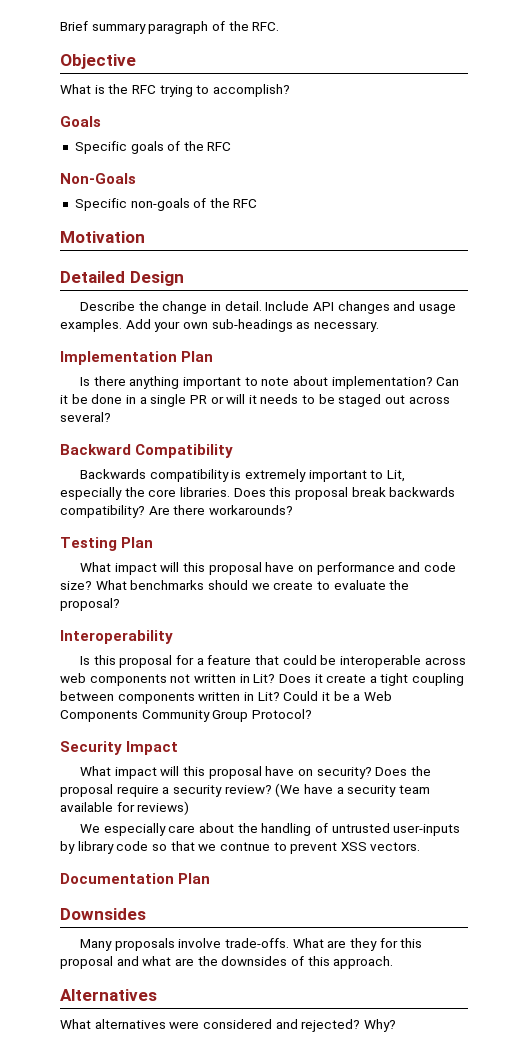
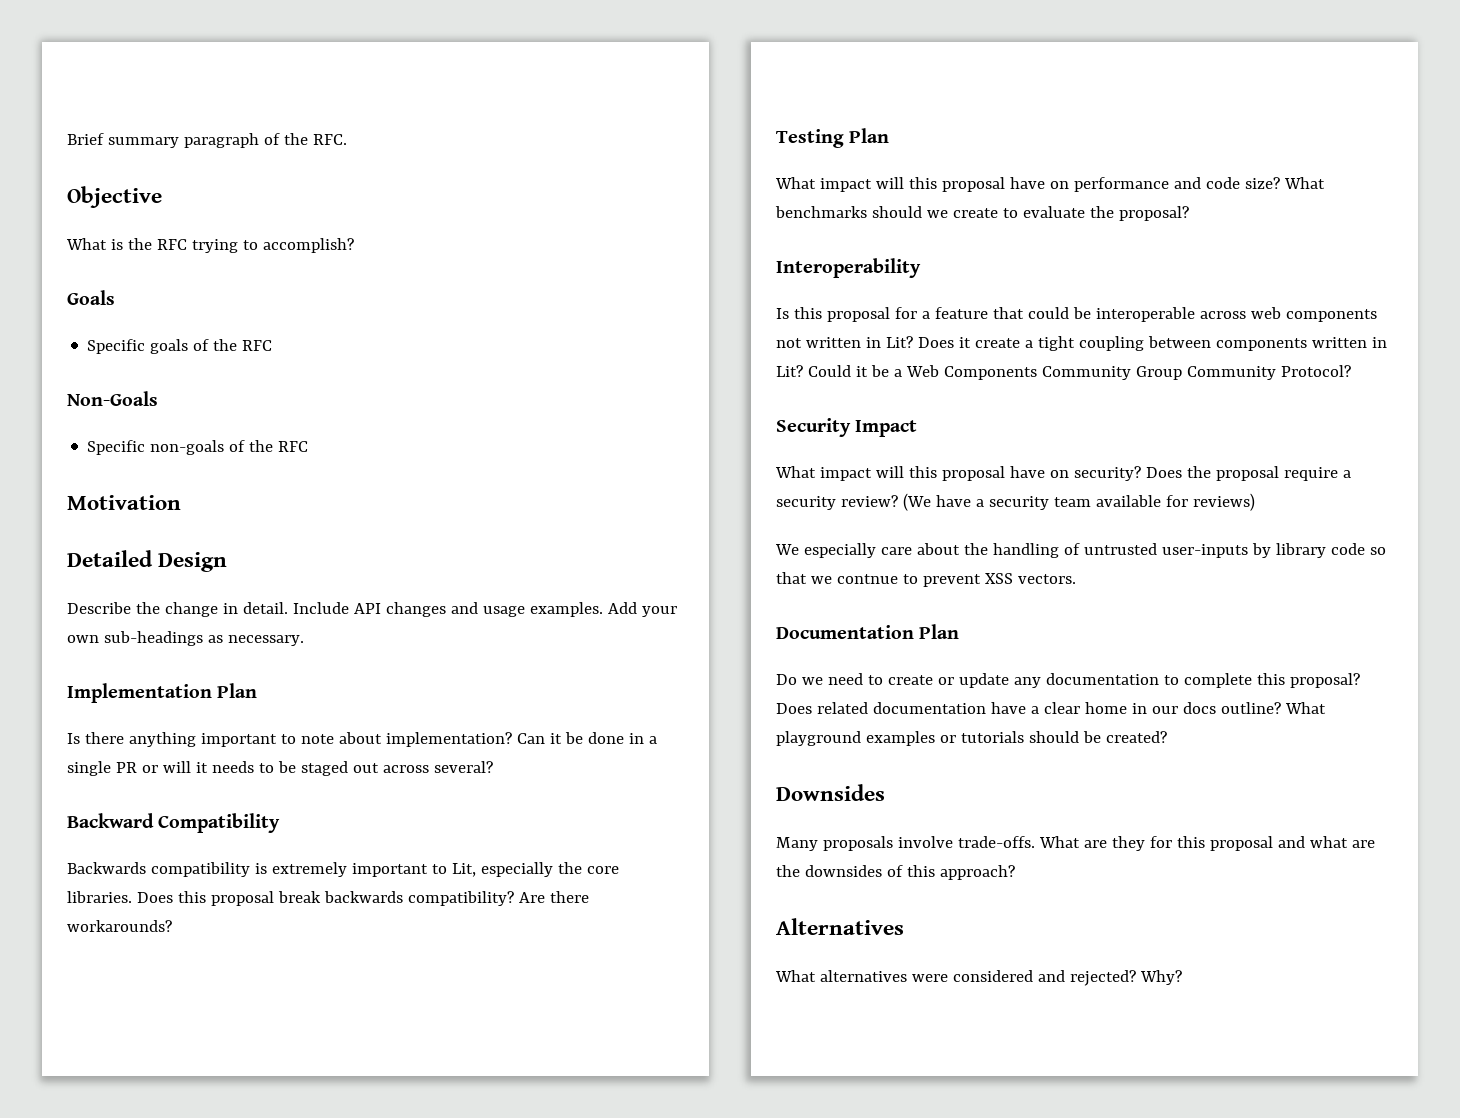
- Could it be a Web Components Community Group Protocol?
+ Could it be a Web Components Community Group Community Protocol?
+ Do we need to create or update any documentation to complete this proposal? Does related documentation have a clear home in our docs outline? What playground examples or tutorials should be created?
- What are they for this proposal and what are the downsides of this approach.
+ What are they for this proposal and what are the downsides of this approach?

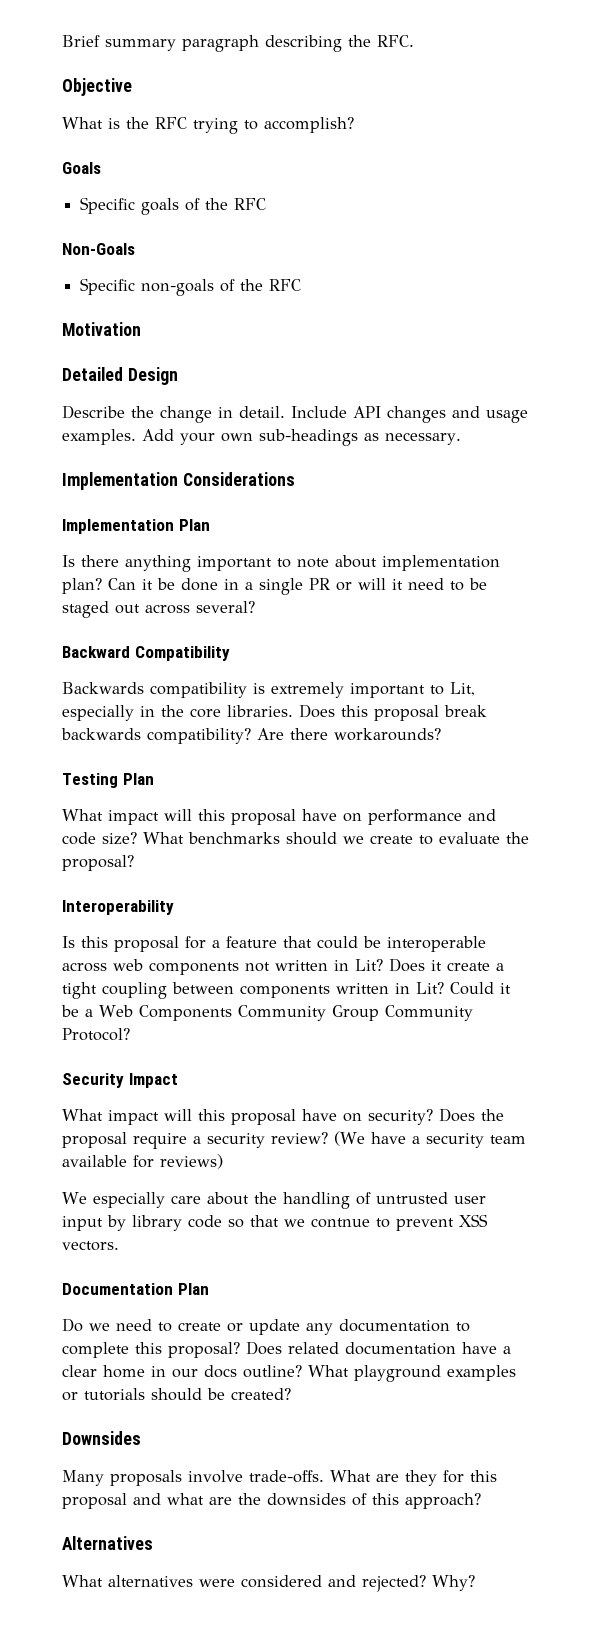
- Brief summary paragraph of the RFC.
+ Brief summary paragraph describing the RFC.
+ Implementation Considerations
- Is there anything important to note about implementation?
+ Is there anything important to note about implementation plan?
- Can it be done in a single PR or will it needs to be staged out across several?
+ Can it be done in a single PR or will it need to be staged out across several?
- Backwards compatibility is extremely important to Lit, especially the core libraries.
+ Backwards compatibility is extremely important to Lit, especially in the core libraries.
- We especially care about the handling of untrusted user-inputs by library code so that we contnue to prevent XSS vectors.
+ We especially care about the handling of untrusted user input by library code so that we contnue to prevent XSS vectors.

